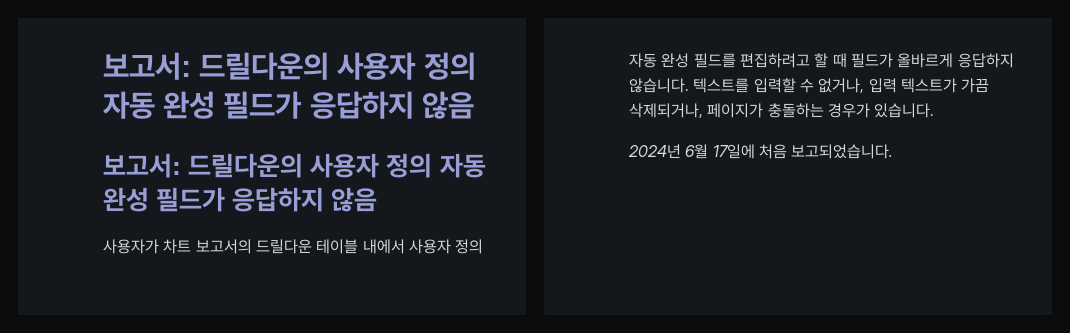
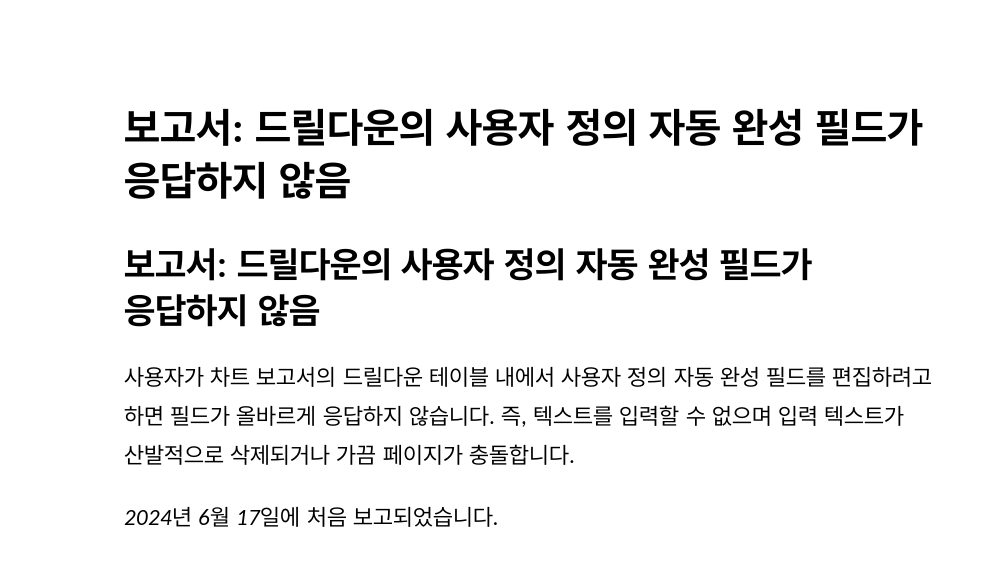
- 사용자가 차트 보고서의 드릴다운 테이블 내에서 사용자 정의 자동 완성 필드를 편집하려고 할 때 필드가 올바르게 응답하지 않습니다.
+ 사용자가 차트 보고서의 드릴다운 테이블 내에서 사용자 정의 자동 완성 필드를 편집하려고 하면 필드가 올바르게 응답하지 않습니다.
- 텍스트를 입력할 수 없거나, 입력 텍스트가 가끔 삭제되거나, 페이지가 충돌하는 경우가 있습니다.
+ 즉, 텍스트를 입력할 수 없으며 입력 텍스트가 산발적으로 삭제되거나 가끔 페이지가 충돌합니다.

